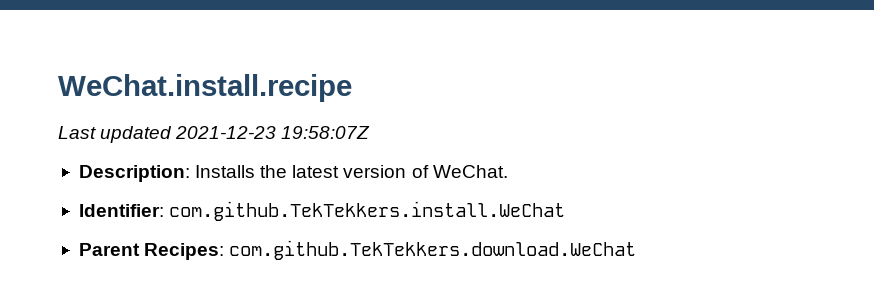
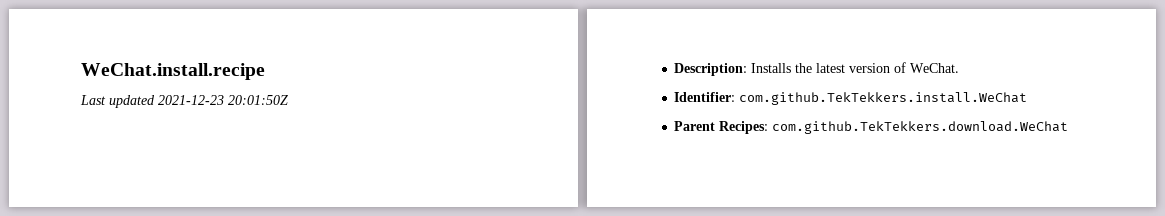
- Last updated 2021-12-23 19:58:07Z
+ Last updated 2021-12-23 20:01:50Z

